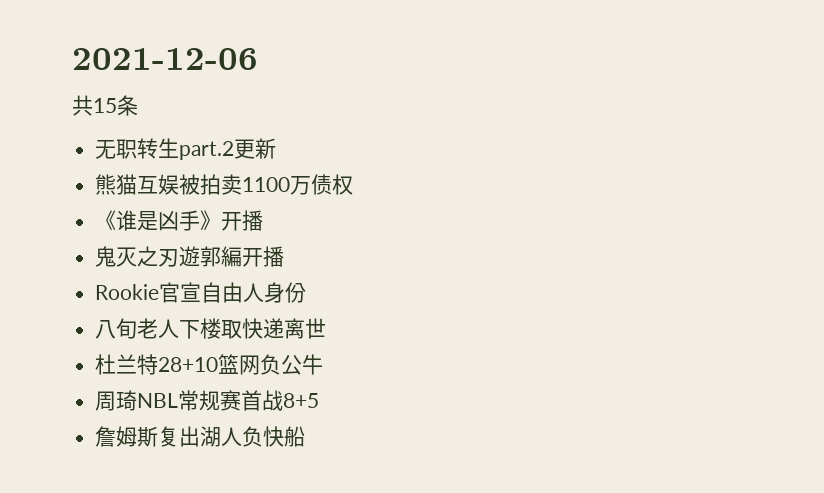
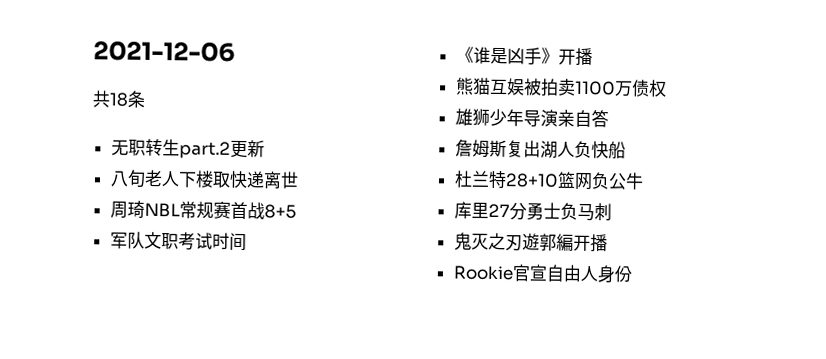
- 共15条
+ 共18条
+ 八旬老人下楼取快递离世
+ 周琦NBL常规赛首战8+5
+ 军队文职考试时间
+ 《谁是凶手》开播
- 《谁是凶手》开播
+ 雄狮少年导演亲自答
+ 詹姆斯复出湖人负快船
+ 杜兰特28+10篮网负公牛
+ 库里27分勇士负马刺
- 八旬老人下楼取快递离世
- 杜兰特28+10篮网负公牛
- 周琦NBL常规赛首战8+5
- 詹姆斯复出湖人负快船

